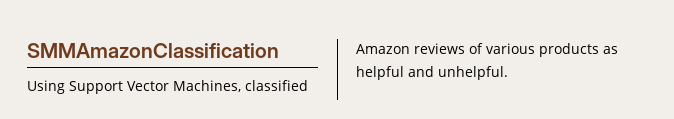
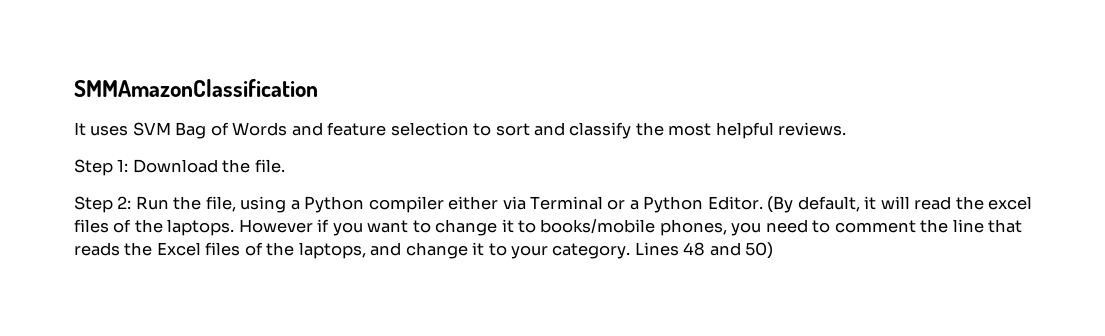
- Using Support Vector Machines, classified Amazon reviews of various products as helpful and unhelpful.
+ It uses SVM Bag of Words and feature selection to sort and classify the most helpful reviews.
+ Step 1: Download the file.
+ Step 2: Run the file, using a Python compiler either via Terminal or a Python Editor. (By default, it will read the excel files of the laptops. However if you want to change it to books/mobile phones, you need to comment the line that reads the Excel files of the laptops, and change it to your category. Lines 48 and 50)

